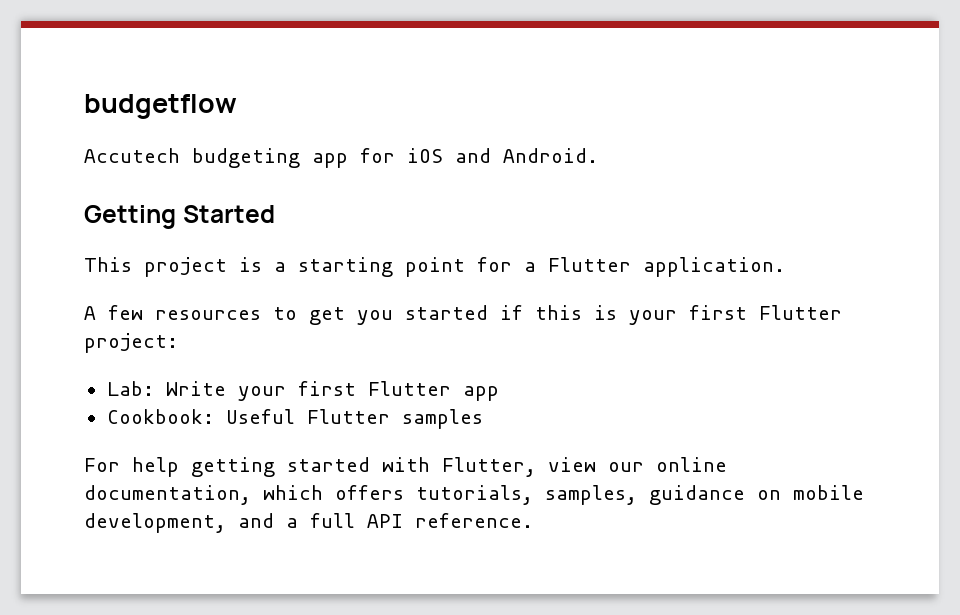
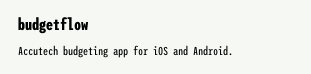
- Getting Started
- This project is a starting point for a Flutter application.
- A few resources to get you started if this is your first Flutter project:
- Lab: Write your first Flutter app
- Cookbook: Useful Flutter samples
- For help getting started with Flutter, view our online documentation, which offers tutorials, samples, guidance on mobile development, and a full API reference.

